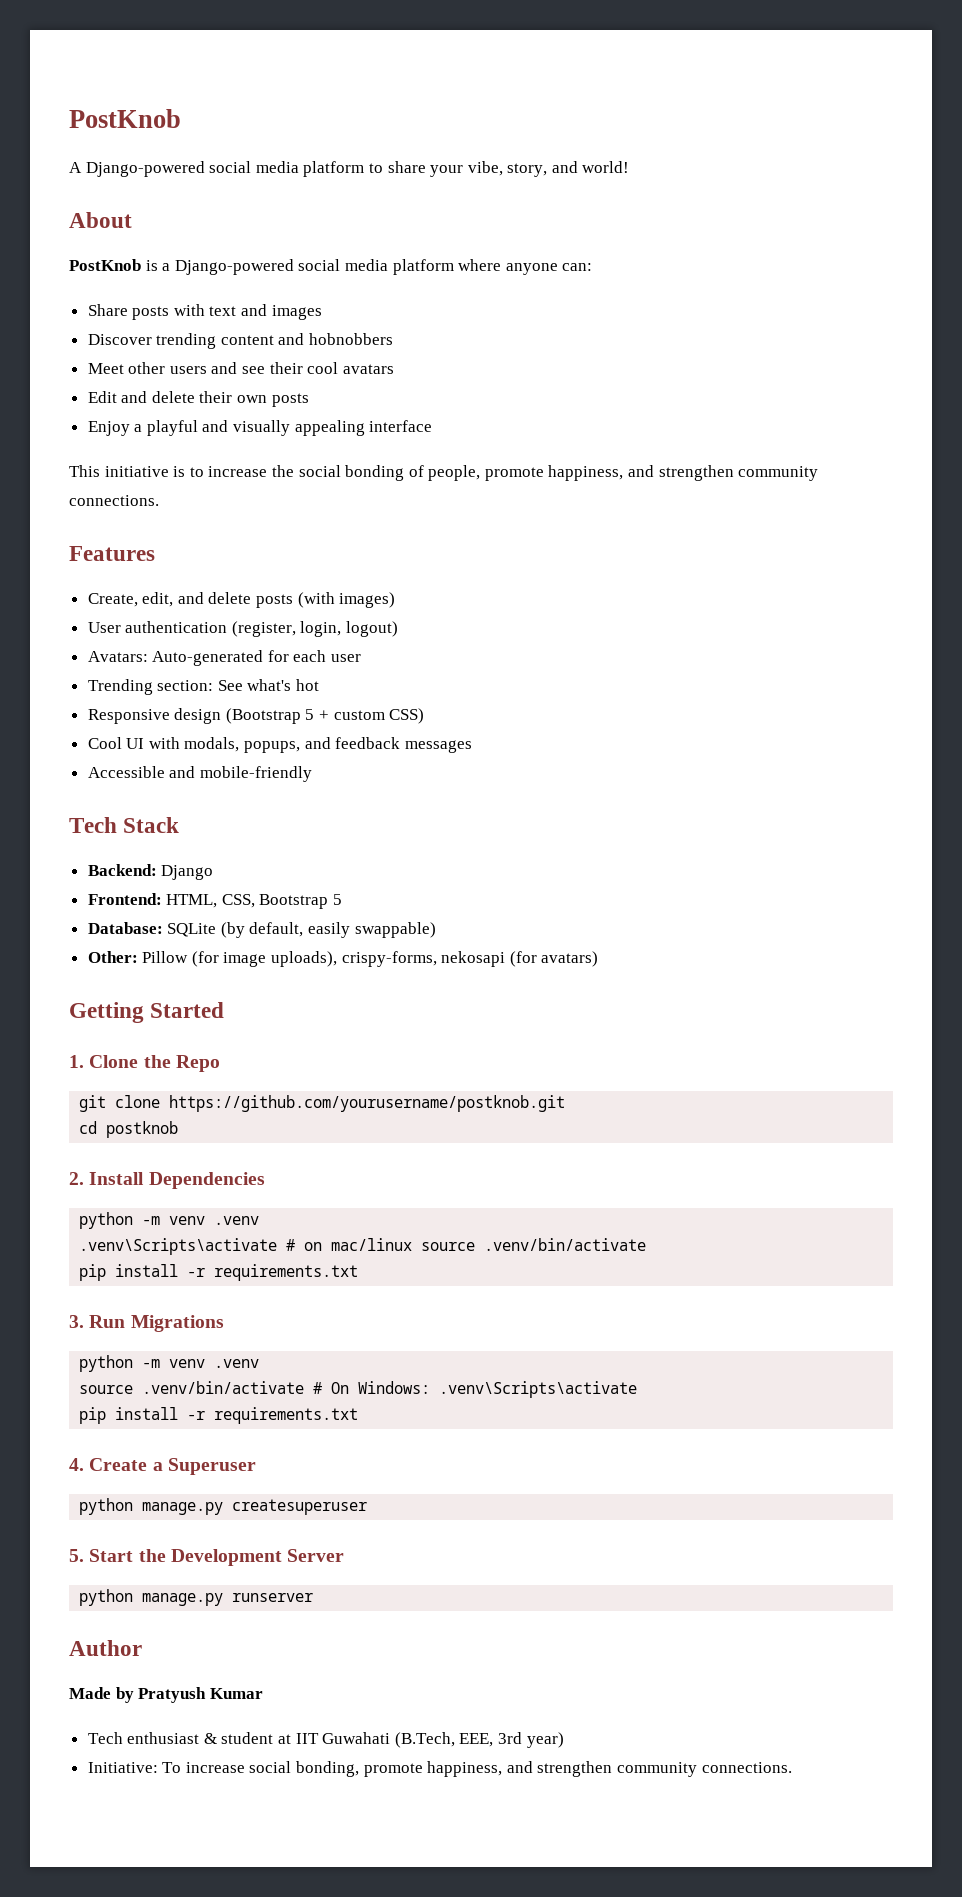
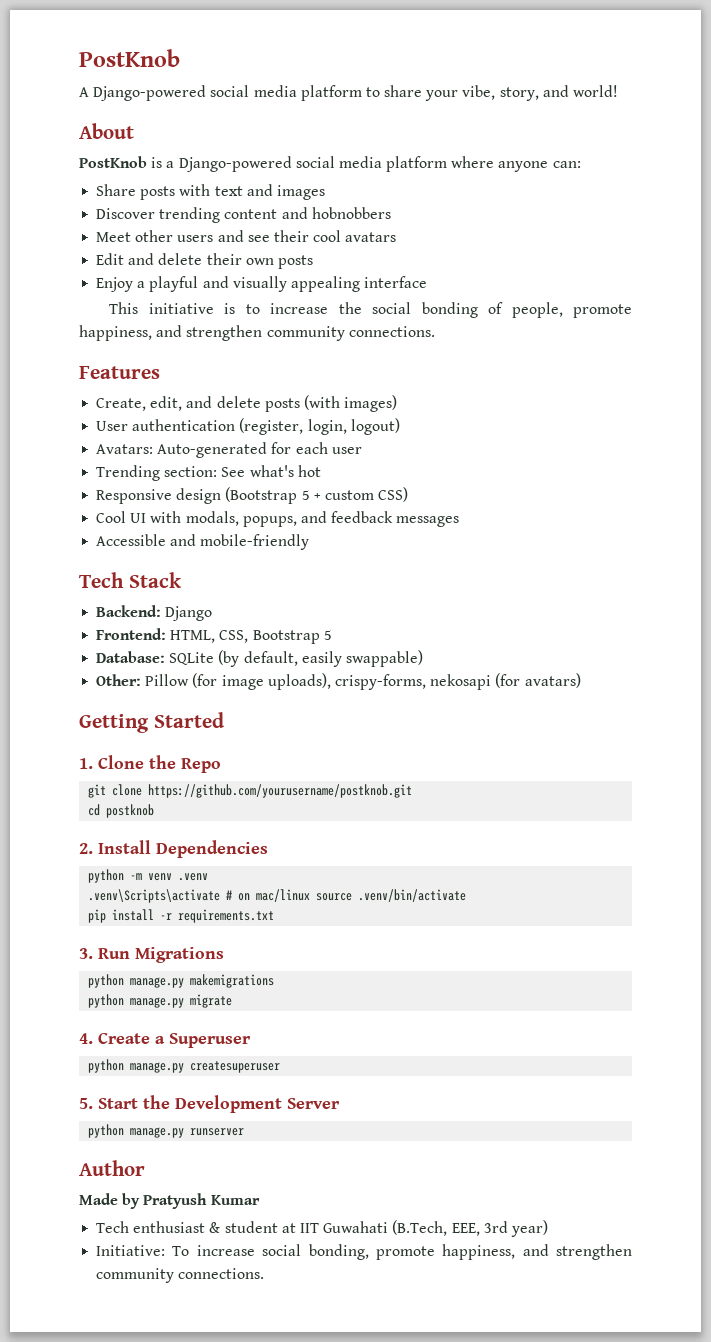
  3. Run Migrations
- python -m venv .venv
- source .venv/bin/activate # On Windows: .venv\Scripts\activate
- pip install -r requirements.txt
+ python manage.py makemigrations
+ python manage.py migrate

